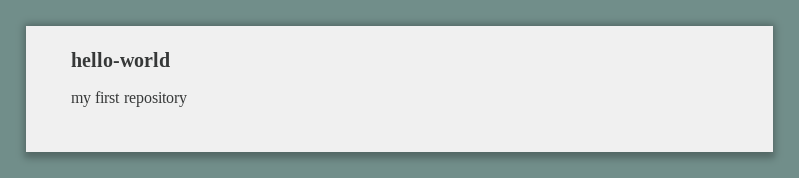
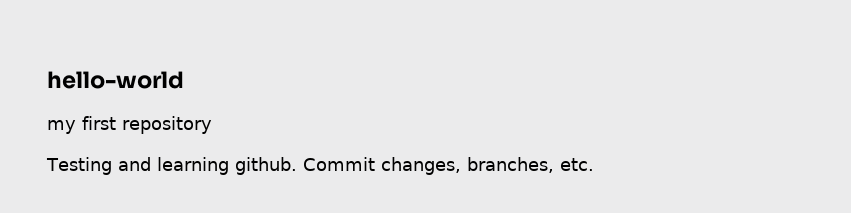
+ Testing and learning github. Commit changes, branches, etc.

